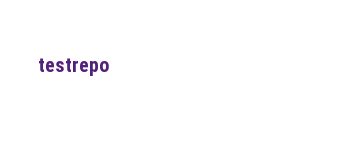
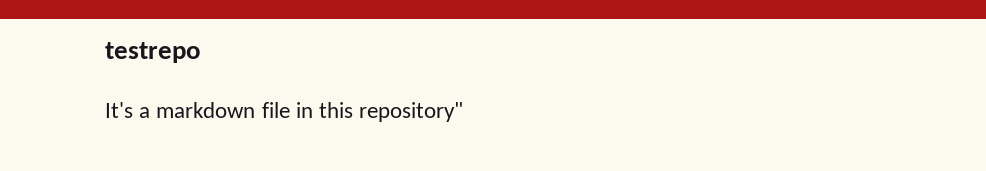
+ It's a markdown file in this repository"

